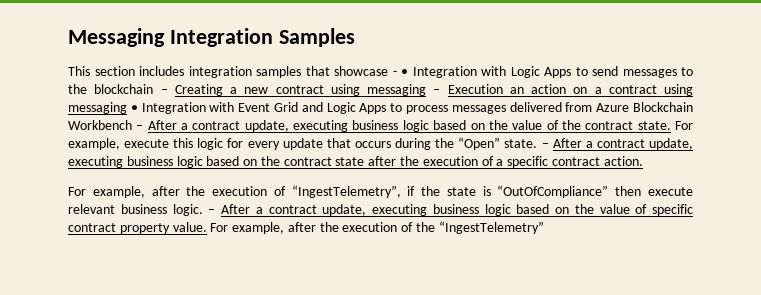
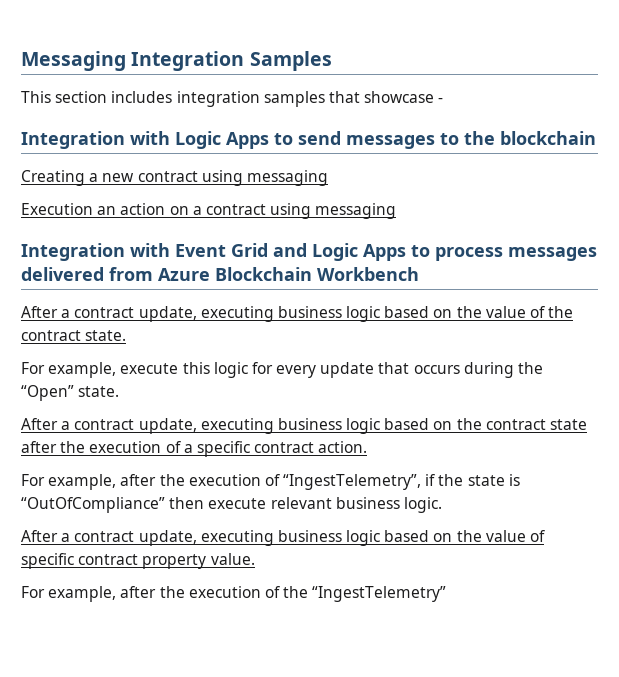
- This section includes integration samples that showcase - • Integration with Logic Apps to send messages to the blockchain – Creating a new contract using messaging – Execution an action on a contract using messaging • Integration with Event Grid and Logic Apps to process messages delivered from Azure Blockchain Workbench – After a contract update, executing business logic based on the value of the contract state. For example, execute this logic for every update that occurs during the “Open” state. – After a contract update, executing business logic based on the contract state after the execution of a specific contract action.
+ This section includes integration samples that showcase -
+ Integration with Logic Apps to send messages to the blockchain
+ Creating a new contract using messaging
+ Execution an action on a contract using messaging
+ Integration with Event Grid and Logic Apps to process messages delivered from Azure Blockchain Workbench
+ After a contract update, executing business logic based on the value of the contract state.
+ For example, execute this logic for every update that occurs during the “Open” state.
+ After a contract update, executing business logic based on the contract state after the execution of a specific contract action.
- For example, after the execution of “IngestTelemetry”, if the state is “OutOfCompliance” then execute relevant business logic. – After a contract update, executing business logic based on the value of specific contract property value. For example, after the execution of the “IngestTelemetry”
+ For example, after the execution of “IngestTelemetry”, if the state is “OutOfCompliance” then execute relevant business logic.
+ After a contract update, executing business logic based on the value of specific contract property value.
+ For example, after the execution of the “IngestTelemetry”

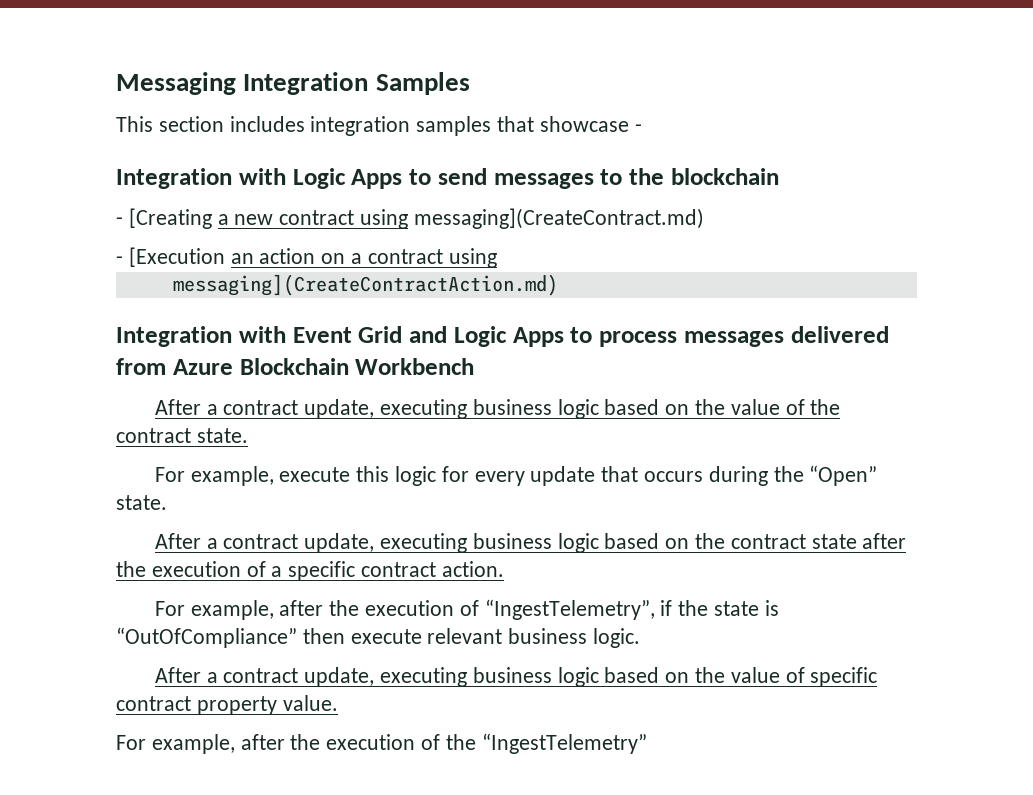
- Creating a new contract using messaging
- Execution an action on a contract using messaging
+ - [Creating a new contract using messaging](CreateContract.md)
+ - [Execution an action on a contract using
+ messaging](CreateContractAction.md)

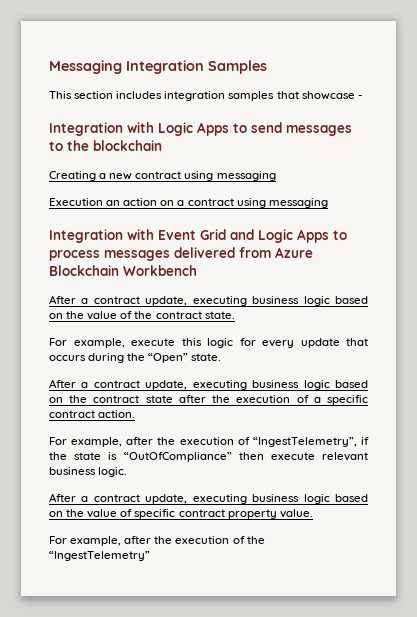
- - [Creating a new contract using messaging](CreateContract.md)
- - [Execution an action on a contract using
- messaging](CreateContractAction.md)
+ Creating a new contract using messaging
+ Execution an action on a contract using messaging

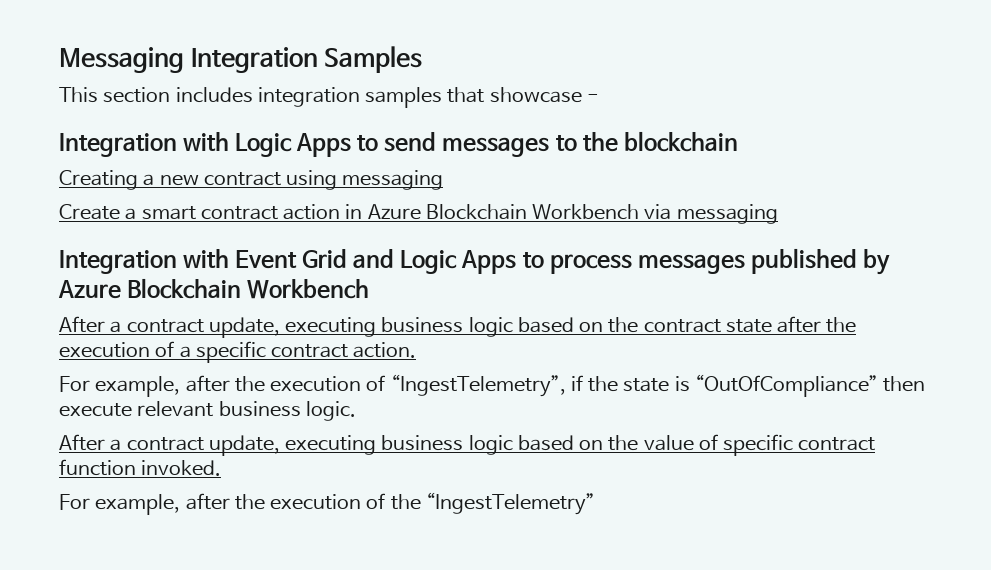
- Execution an action on a contract using messaging
+ Create a smart contract action in Azure Blockchain Workbench via messaging
- Integration with Event Grid and Logic Apps to process messages delivered from Azure Blockchain Workbench
- After a contract update, executing business logic based on the value of the contract state.
- For example, execute this logic for every update that occurs during the “Open” state.
+ Integration with Event Grid and Logic Apps to process messages published by Azure Blockchain Workbench
- After a contract update, executing business logic based on the value of specific contract property value.
+ After a contract update, executing business logic based on the value of specific contract function invoked.

